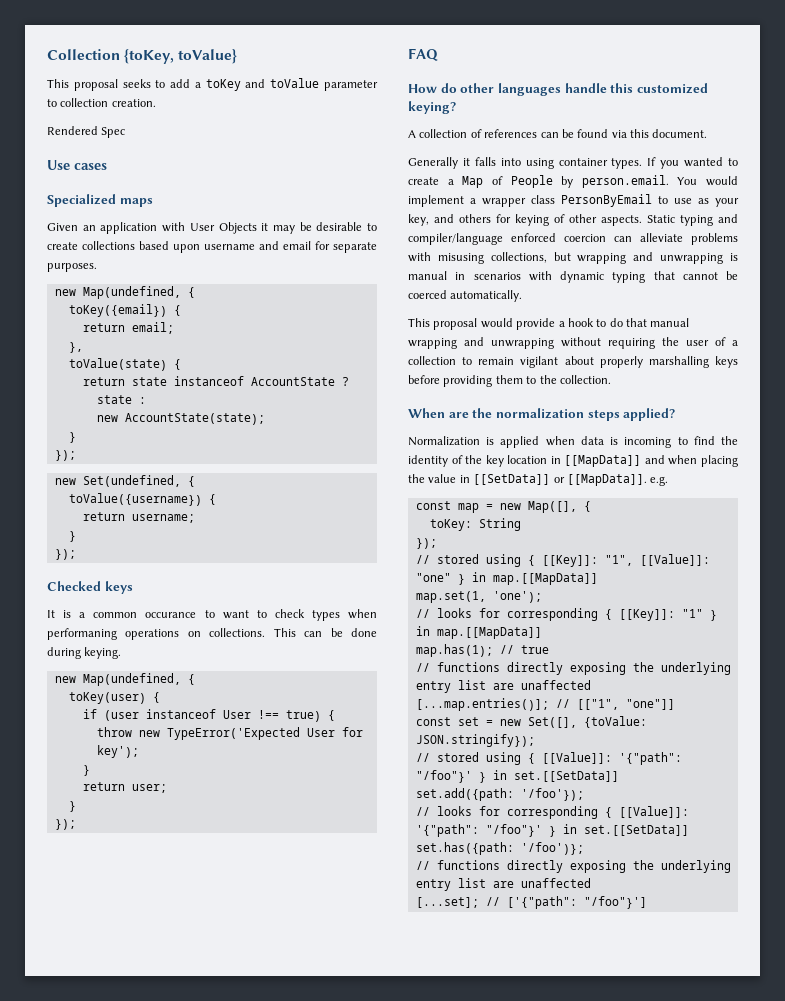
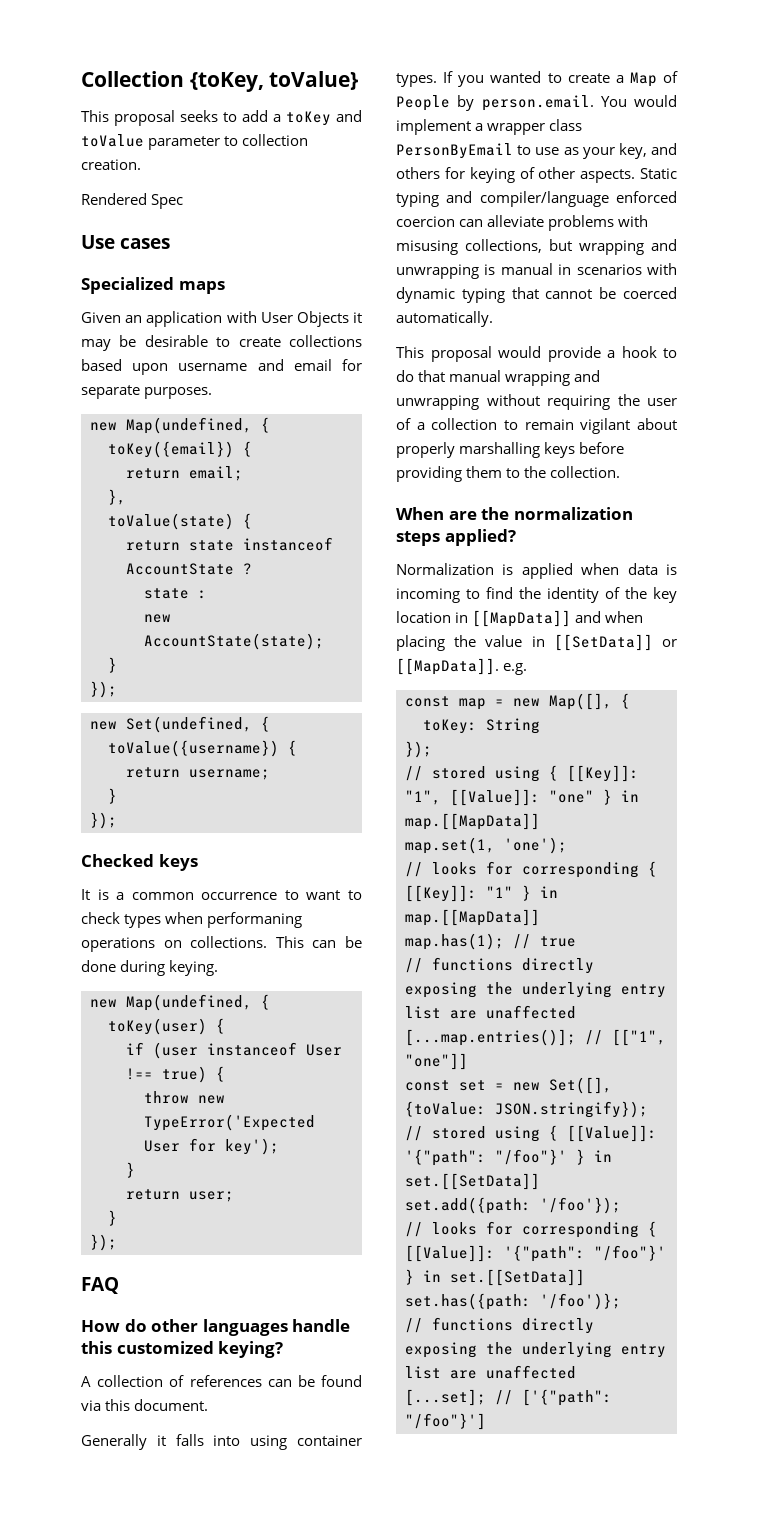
- It is a common occurance to want to check types when performaning operations on collections.
+ It is a common occurrence to want to check types when performaning operations on collections.

